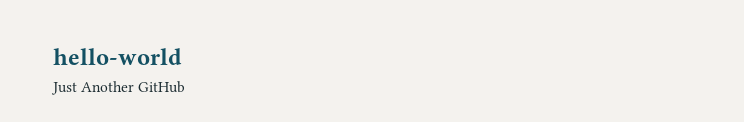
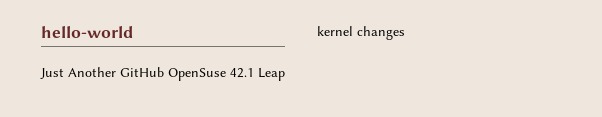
- Just Another GitHub
+ Just Another GitHub OpenSuse 42.1 Leap kernel changes

